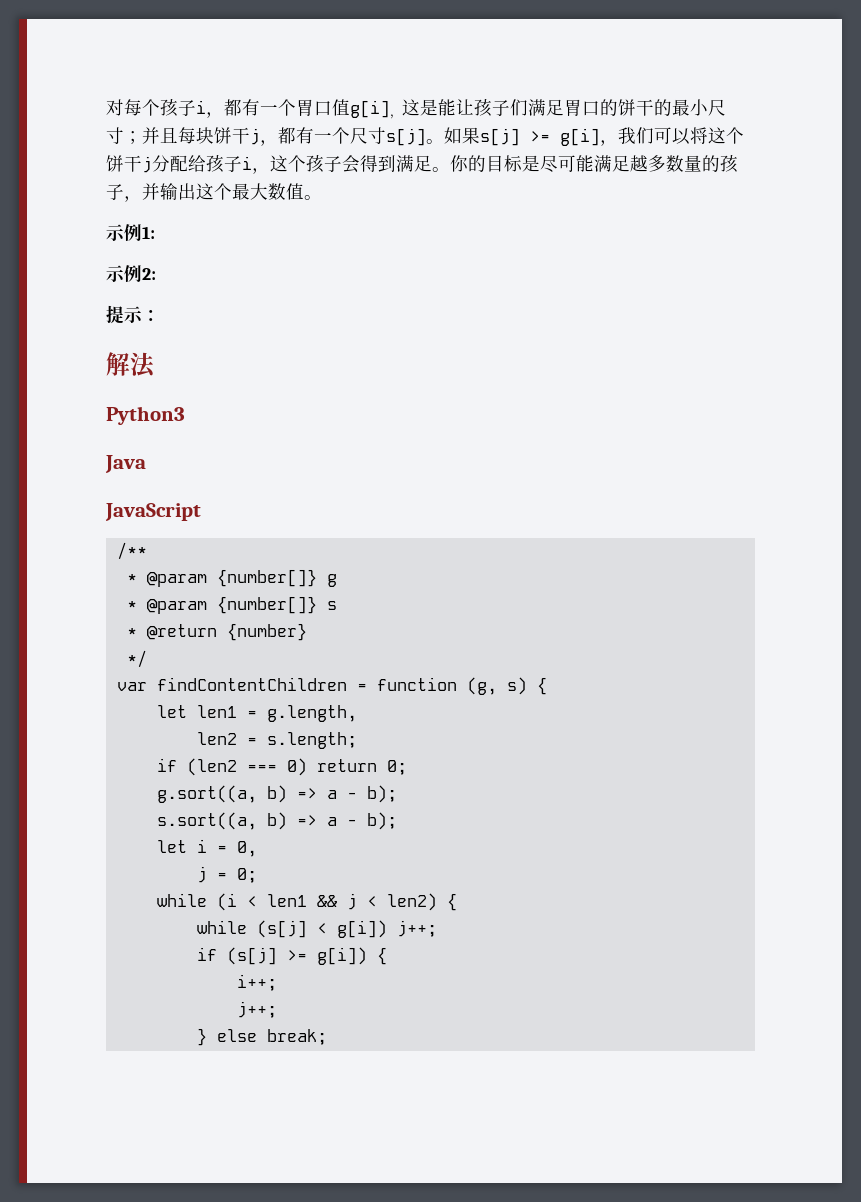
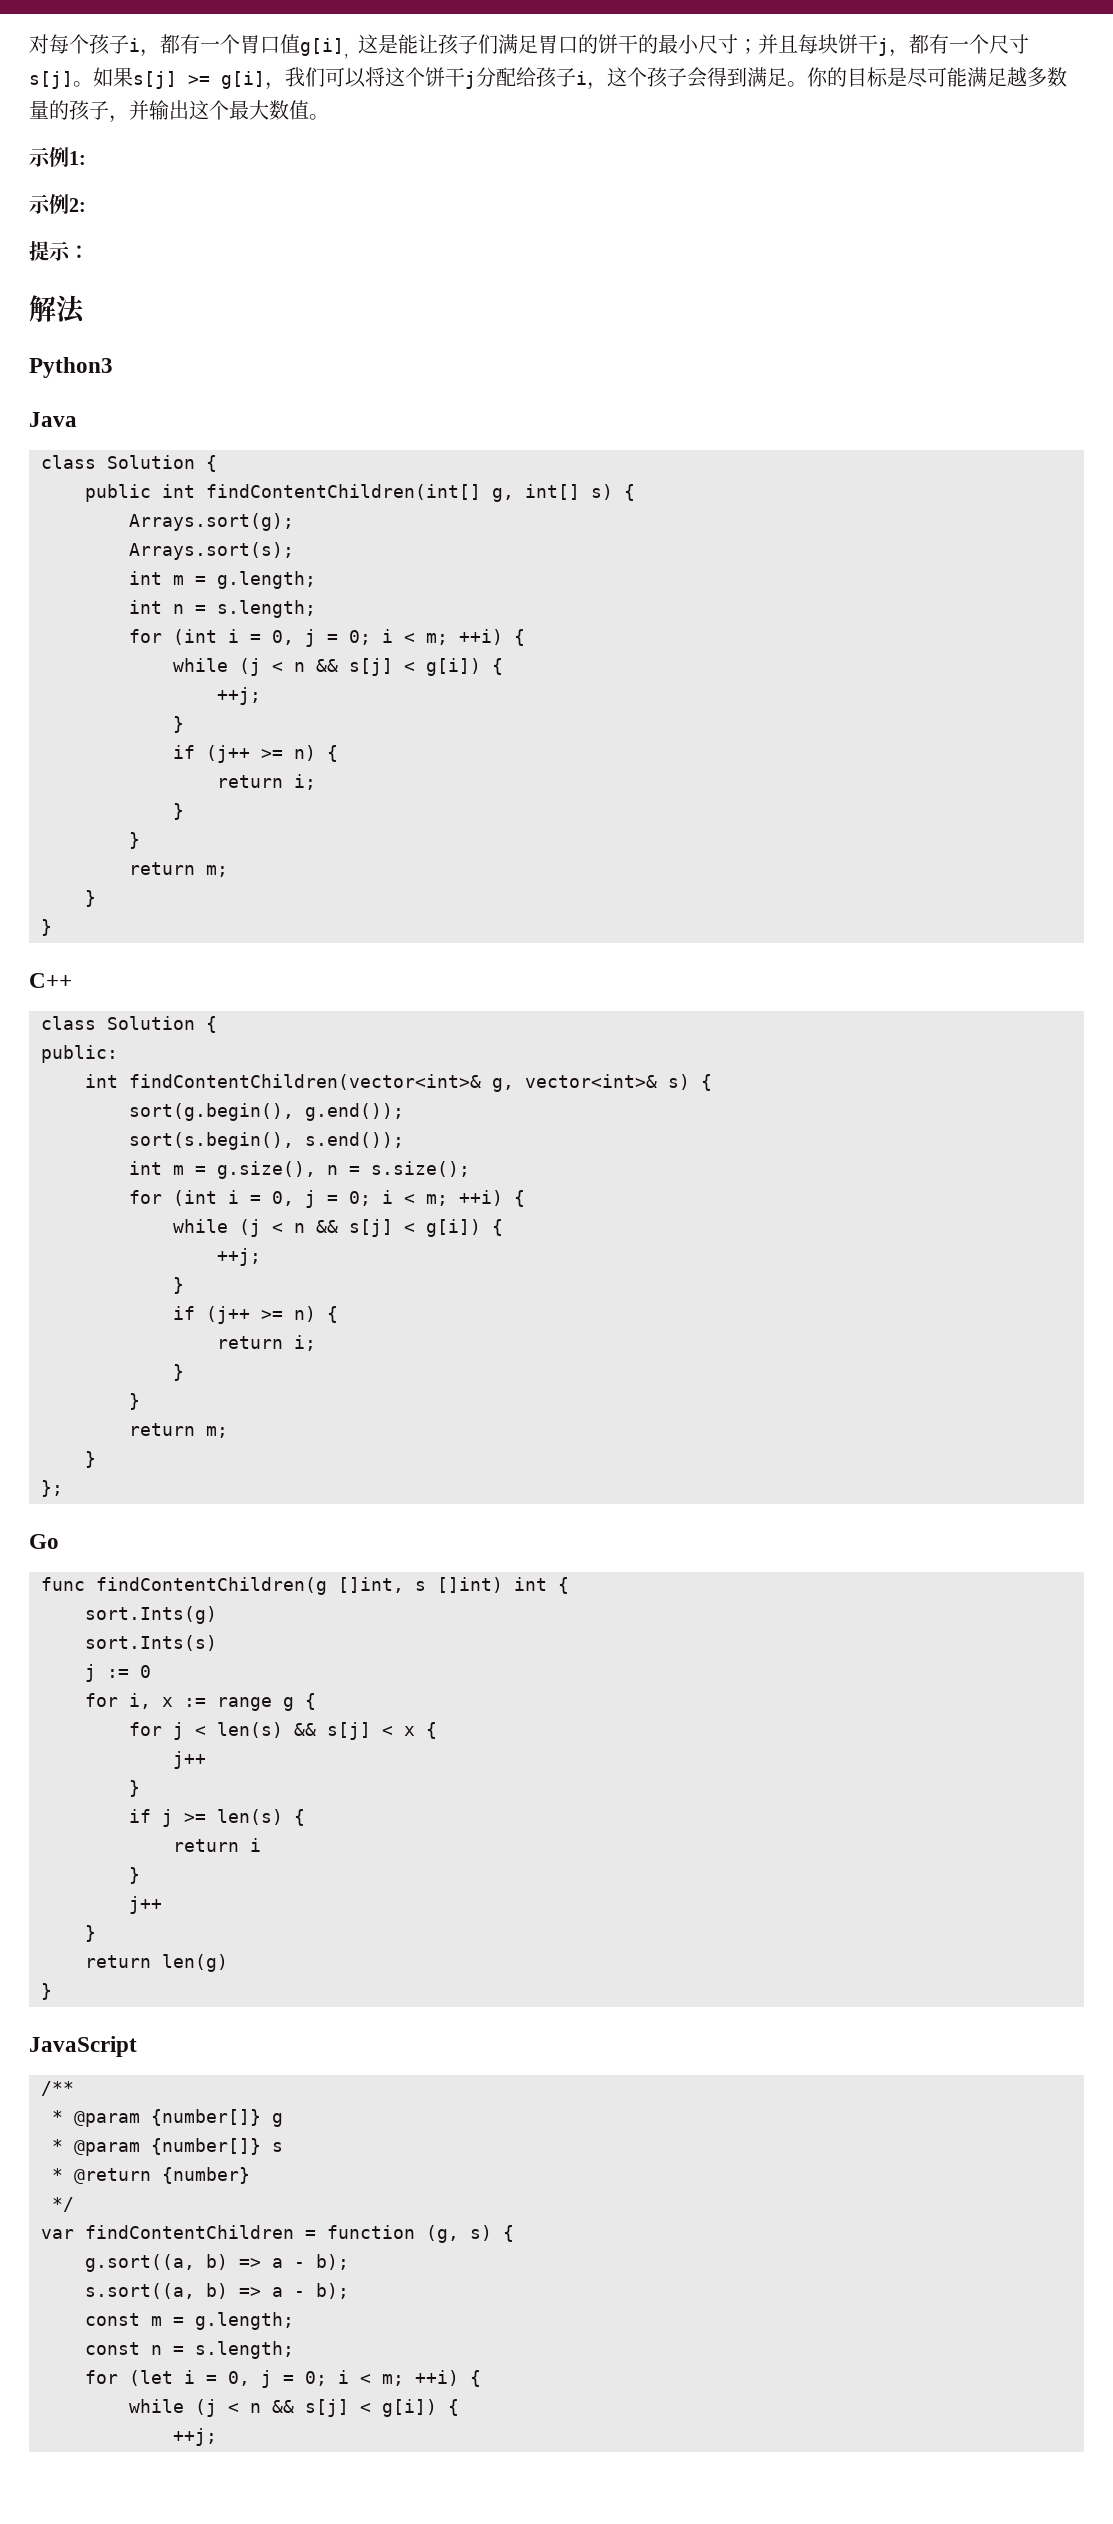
  Java
+ class Solution {
+ public int findContentChildren(int[] g, int[] s) {
+ Arrays.sort(g);
+ Arrays.sort(s);
+ int m = g.length;
+ int n = s.length;
+ for (int i = 0, j = 0; i < m; ++i) {
+ while (j < n && s[j] < g[i]) {
+ ++j;
+ }
+ if (j++ >= n) {
+ return i;
+ }
+ }
+ return m;
+ }
+ }
+ C++
+ class Solution {
+ public:
+ int findContentChildren(vector<int>& g, vector<int>& s) {
+ sort(g.begin(), g.end());
+ sort(s.begin(), s.end());
+ int m = g.size(), n = s.size();
+ for (int i = 0, j = 0; i < m; ++i) {
+ while (j < n && s[j] < g[i]) {
+ ++j;
+ }
+ if (j++ >= n) {
+ return i;
+ }
+ }
+ return m;
+ }
+ };
+ Go
+ func findContentChildren(g []int, s []int) int {
+ sort.Ints(g)
+ sort.Ints(s)
+ j := 0
+ for i, x := range g {
+ for j < len(s) && s[j] < x {
+ j++
+ }
+ if j >= len(s) {
+ return i
+ }
+ j++
+ }
+ return len(g)
+ }
- let len1 = g.length,
- len2 = s.length;
- if (len2 === 0) return 0;
- let i = 0,
- j = 0;
- while (i < len1 && j < len2) {
- while (s[j] < g[i]) j++;
- if (s[j] >= g[i]) {
- i++;
- j++;
- } else break;
+ const m = g.length;
+ const n = s.length;
+ for (let i = 0, j = 0; i < m; ++i) {
+ while (j < n && s[j] < g[i]) {
+ ++j;

